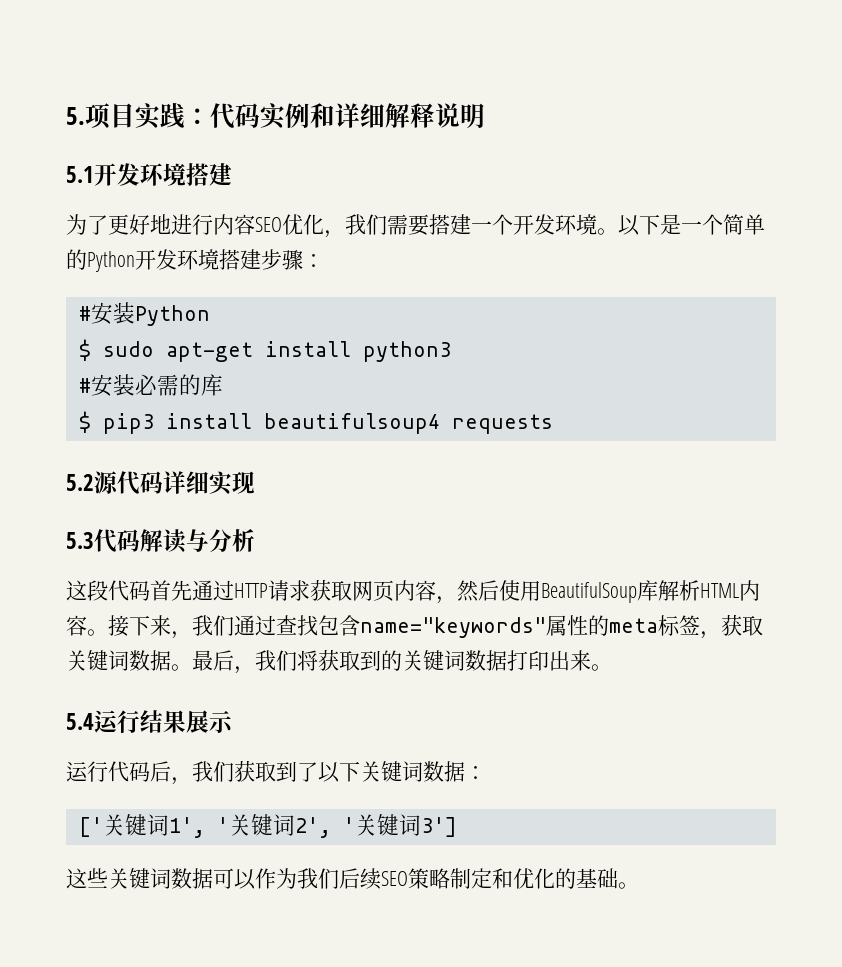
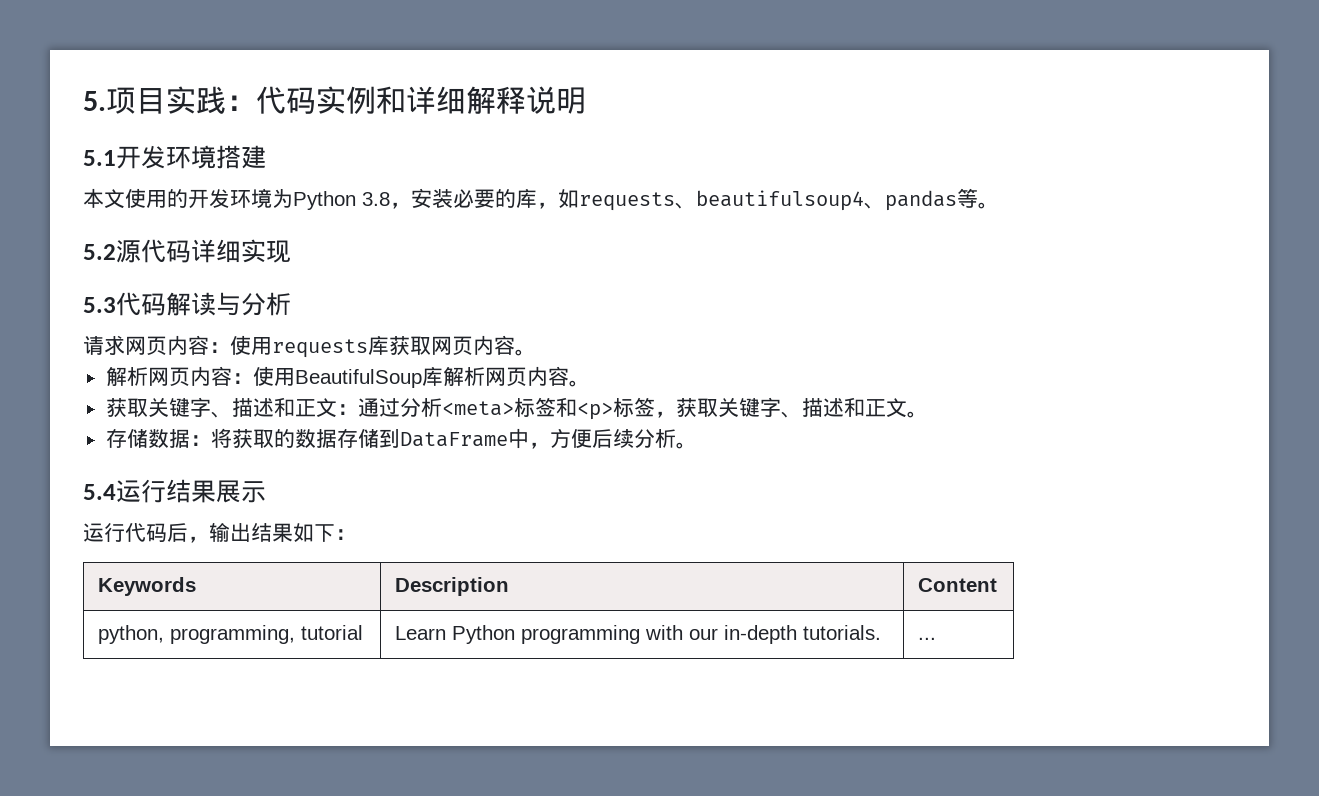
- 为了更好地进行内容SEO优化，我们需要搭建一个开发环境。以下是一个简单的Python开发环境搭建步骤：
- #安装Python
- $ sudo apt-get install python3
- #安装必需的库
- $ pip3 install beautifulsoup4 requests
+ 本文使用的开发环境为Python 3.8，安装必要的库，如requests、beautifulsoup4、pandas等。
- 这段代码首先通过HTTP请求获取网页内容，然后使用BeautifulSoup库解析HTML内容。接下来，我们通过查找包含name="keywords"属性的meta标签，获取关键词数据。最后，我们将获取到的关键词数据打印出来。
+ 请求网页内容：使用requests库获取网页内容。
+ 解析网页内容：使用BeautifulSoup库解析网页内容。
+ 获取关键字、描述和正文：通过分析<meta>标签和<p>标签，获取关键字、描述和正文。
+ 存储数据：将获取的数据存储到DataFrame中，方便后续分析。
- 运行代码后，我们获取到了以下关键词数据：
- ['关键词1', '关键词2', '关键词3']
- 这些关键词数据可以作为我们后续SEO策略制定和优化的基础。
+ 运行代码后，输出结果如下：
+ Keywords | Description | Content
+ python, programming, tutorial | Learn Python programming with our in-depth tutorials. | ...

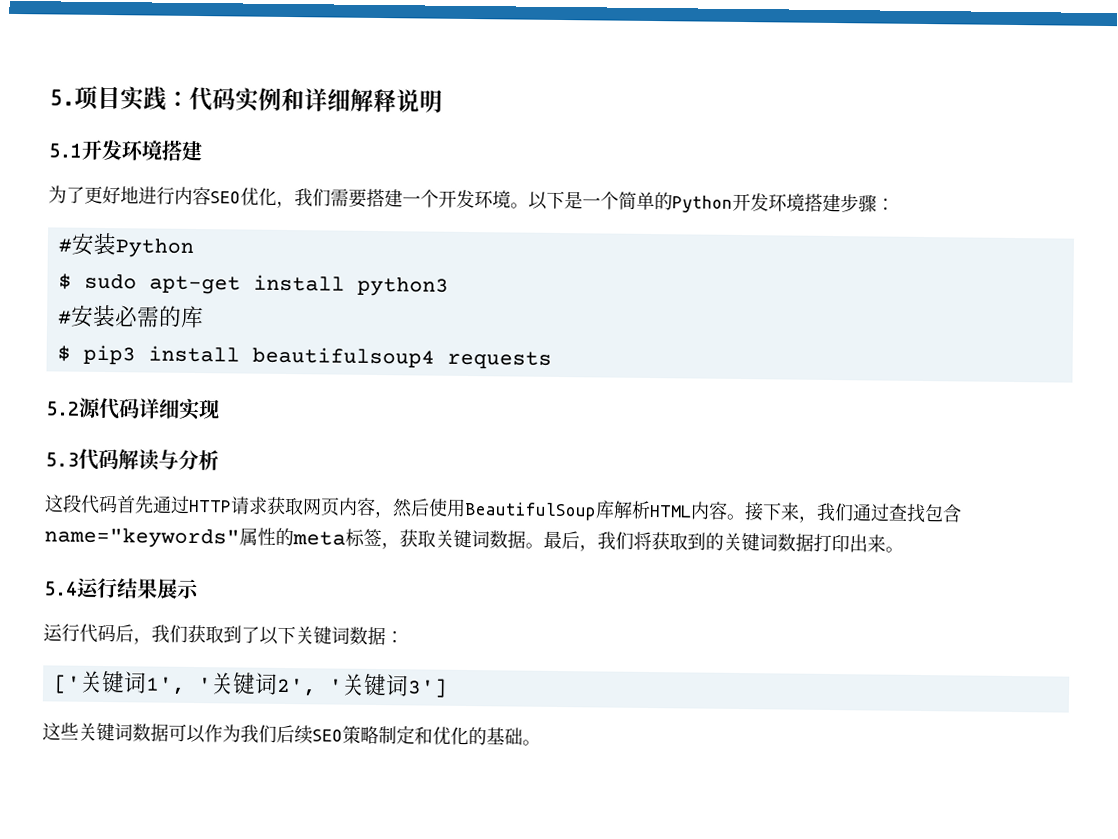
- 本文使用的开发环境为Python 3.8，安装必要的库，如requests、beautifulsoup4、pandas等。
+ 为了更好地进行内容SEO优化，我们需要搭建一个开发环境。以下是一个简单的Python开发环境搭建步骤：
+ #安装Python
+ $ sudo apt-get install python3
+ #安装必需的库
+ $ pip3 install beautifulsoup4 requests
- 请求网页内容：使用requests库获取网页内容。
- 解析网页内容：使用BeautifulSoup库解析网页内容。
- 获取关键字、描述和正文：通过分析<meta>标签和<p>标签，获取关键字、描述和正文。
- 存储数据：将获取的数据存储到DataFrame中，方便后续分析。
+ 这段代码首先通过HTTP请求获取网页内容，然后使用BeautifulSoup库解析HTML内容。接下来，我们通过查找包含name="keywords"属性的meta标签，获取关键词数据。最后，我们将获取到的关键词数据打印出来。
- 运行代码后，输出结果如下：
- Keywords | Description | Content
- python, programming, tutorial | Learn Python programming with our in-depth tutorials. | ...
+ 运行代码后，我们获取到了以下关键词数据：
+ ['关键词1', '关键词2', '关键词3']
+ 这些关键词数据可以作为我们后续SEO策略制定和优化的基础。

